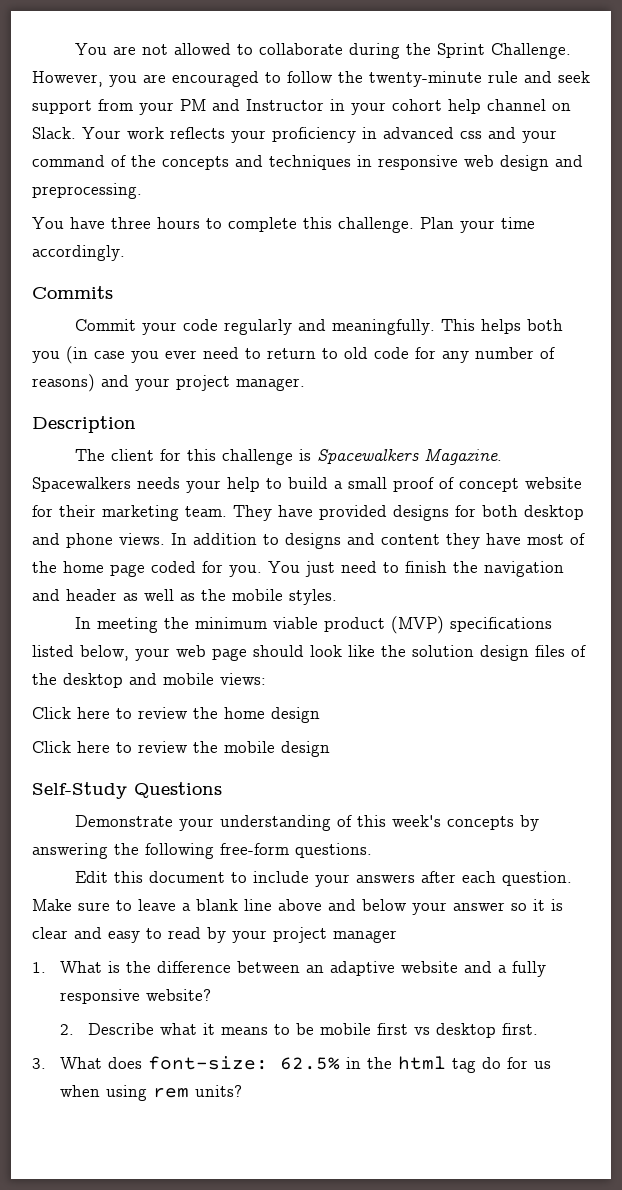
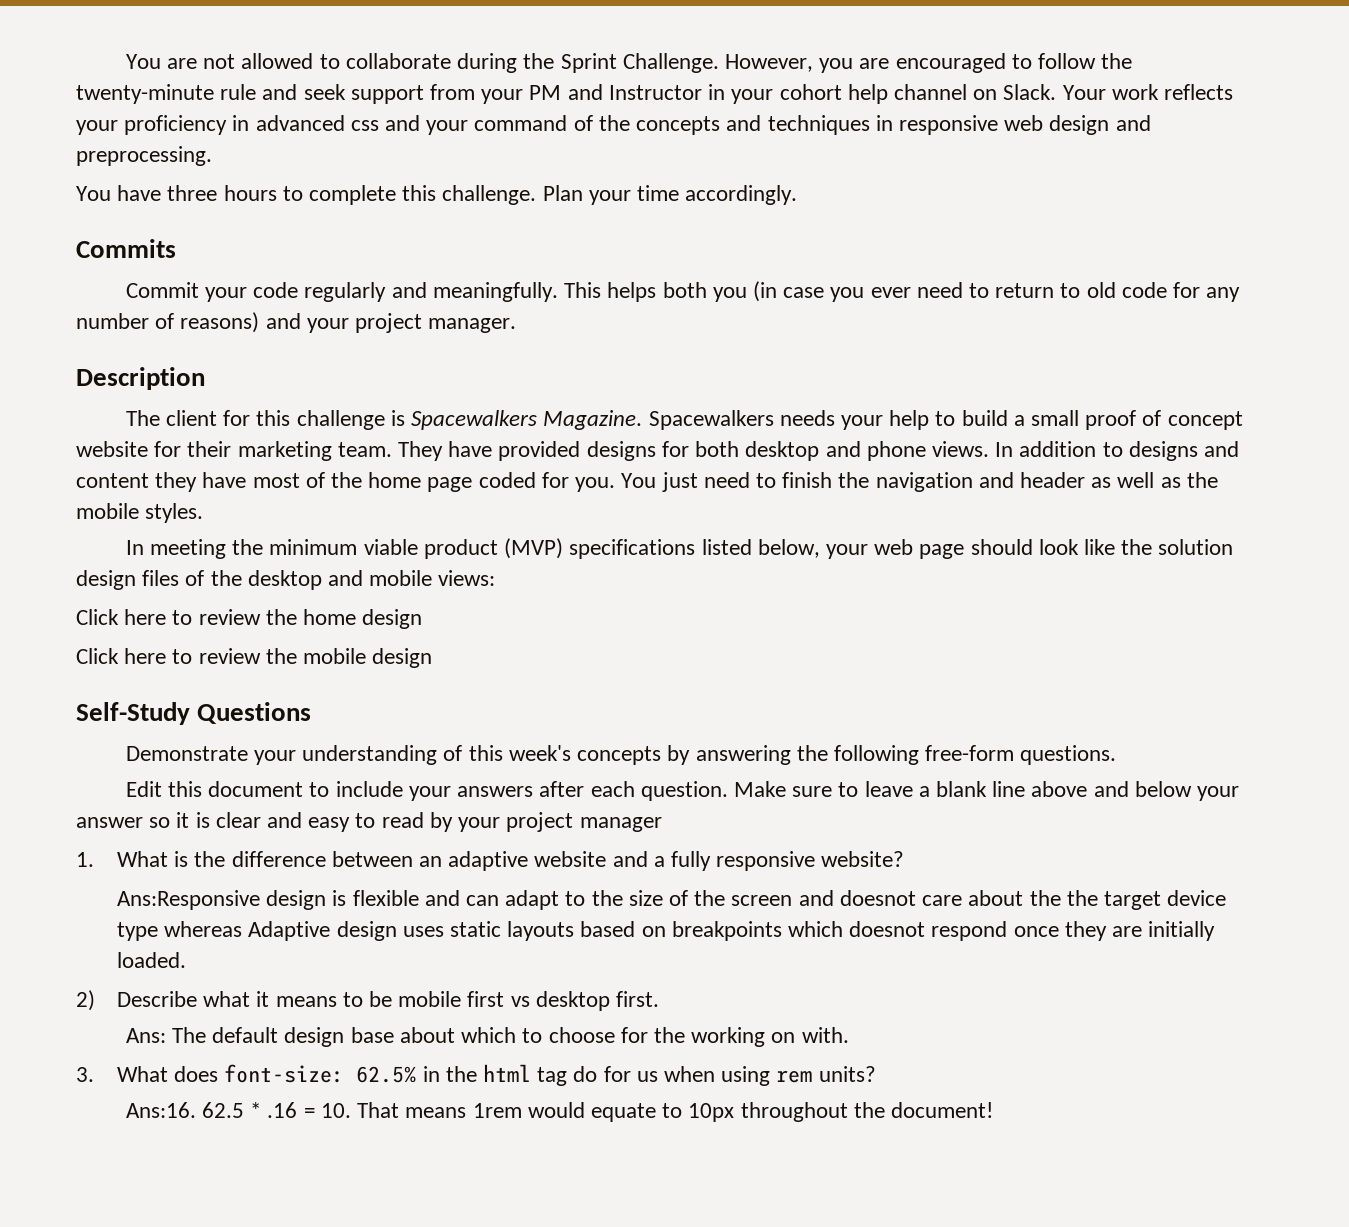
- 2. Describe what it means to be mobile first vs desktop first.
+ Ans:Responsive design is flexible and can adapt to the size of the screen and doesnot care about the the target device type whereas Adaptive design uses static layouts based on breakpoints which doesnot respond once they are initially loaded.
+ 2) Describe what it means to be mobile first vs desktop first.
+ Ans: The default design base about which to choose for the working on with.
+ Ans:16. 62.5 * .16 = 10. That means 1rem would equate to 10px throughout the document!

